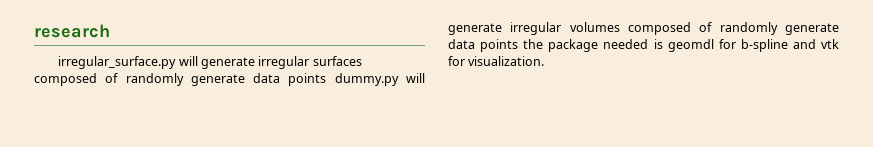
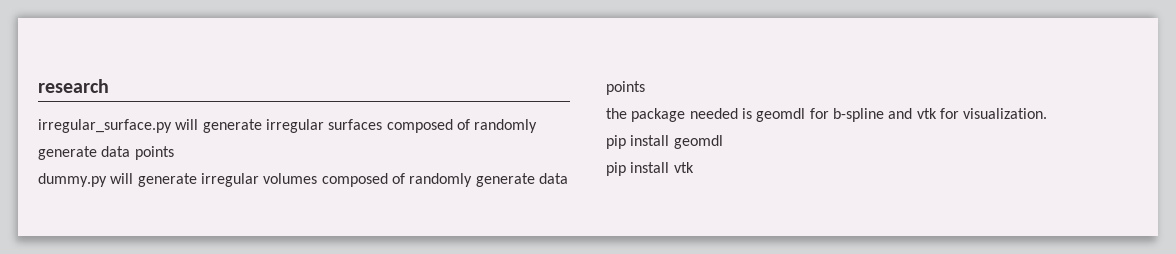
- irregular_surface.py will generate irregular surfaces composed of randomly generate data points dummy.py will generate irregular volumes composed of randomly generate data points the package needed is geomdl for b-spline and vtk for visualization.
+ irregular_surface.py will generate irregular surfaces composed of randomly generate data points
+ dummy.py will generate irregular volumes composed of randomly generate data points
+ the package needed is geomdl for b-spline and vtk for visualization.
+ pip install geomdl
+ pip install vtk

